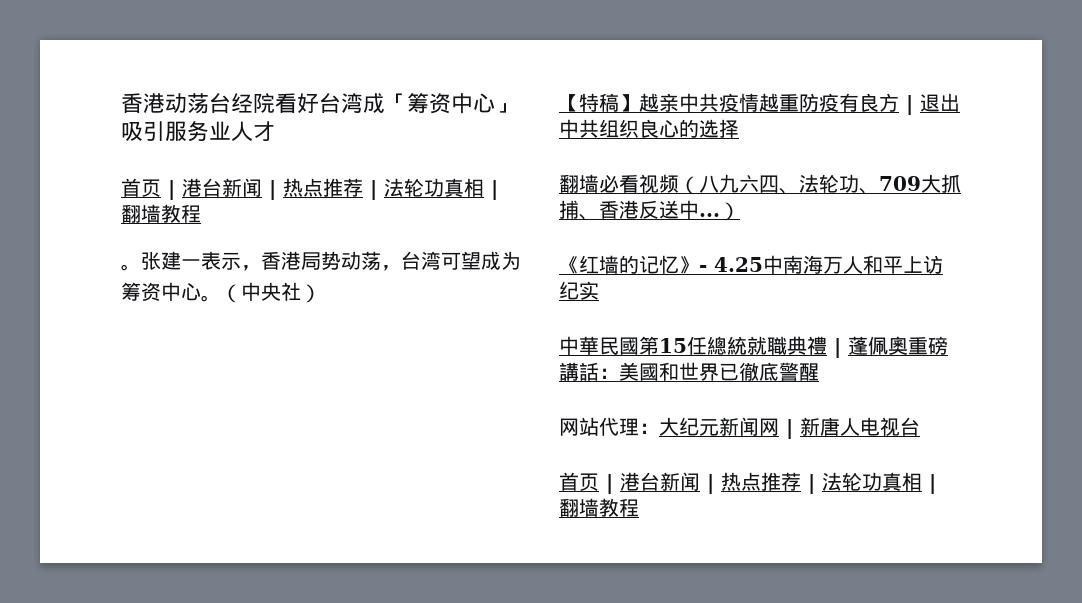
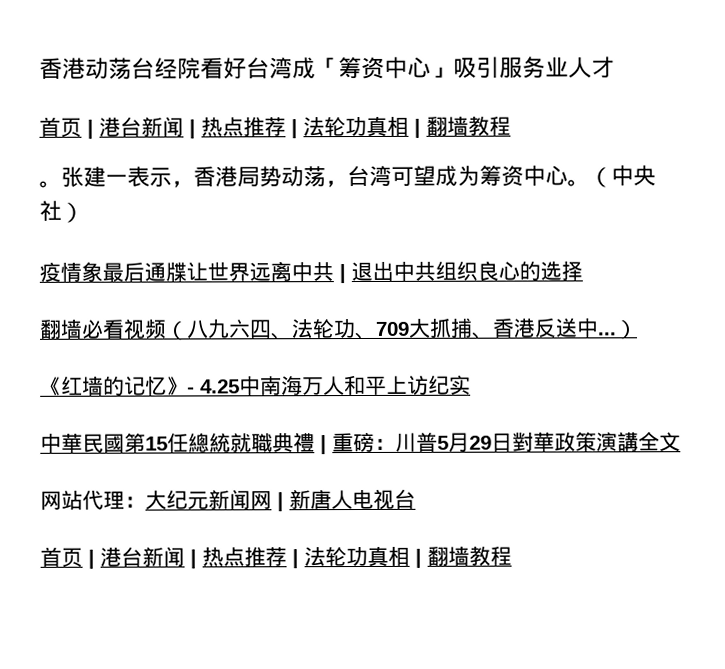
- 【特稿】越亲中共疫情越重防疫有良方 | 退出中共组织良心的选择
+ 疫情象最后通牒让世界远离中共 | 退出中共组织良心的选择
- 中華民國第15任總統就職典禮 | 蓬佩奧重磅講話：美國和世界已徹底警醒
+ 中華民國第15任總統就職典禮 | 重磅：川普5月29日對華政策演講全文

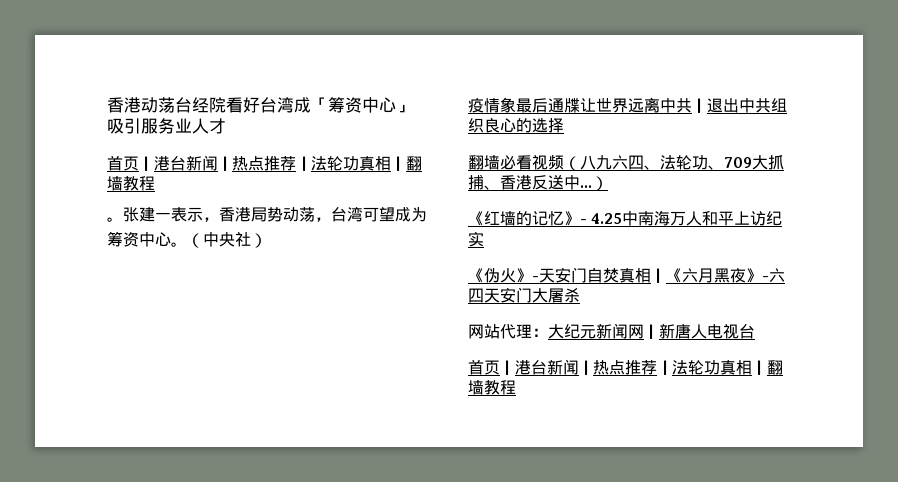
- 中華民國第15任總統就職典禮 | 重磅：川普5月29日對華政策演講全文
+ 《伪火》-天安门自焚真相 | 《六月黑夜》-六四天安门大屠杀

